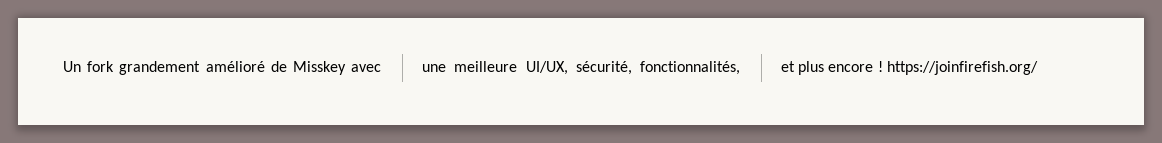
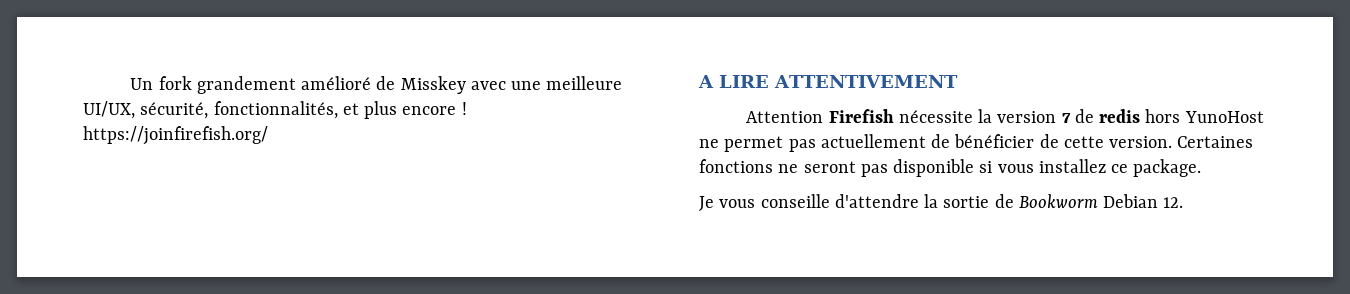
+ A LIRE ATTENTIVEMENT
+ Attention Firefish nécessite la version 7 de redis hors YunoHost ne permet pas actuellement de bénéficier de cette version. Certaines fonctions ne seront pas disponible si vous installez ce package.
+ Je vous conseille d'attendre la sortie de Bookworm Debian 12.

